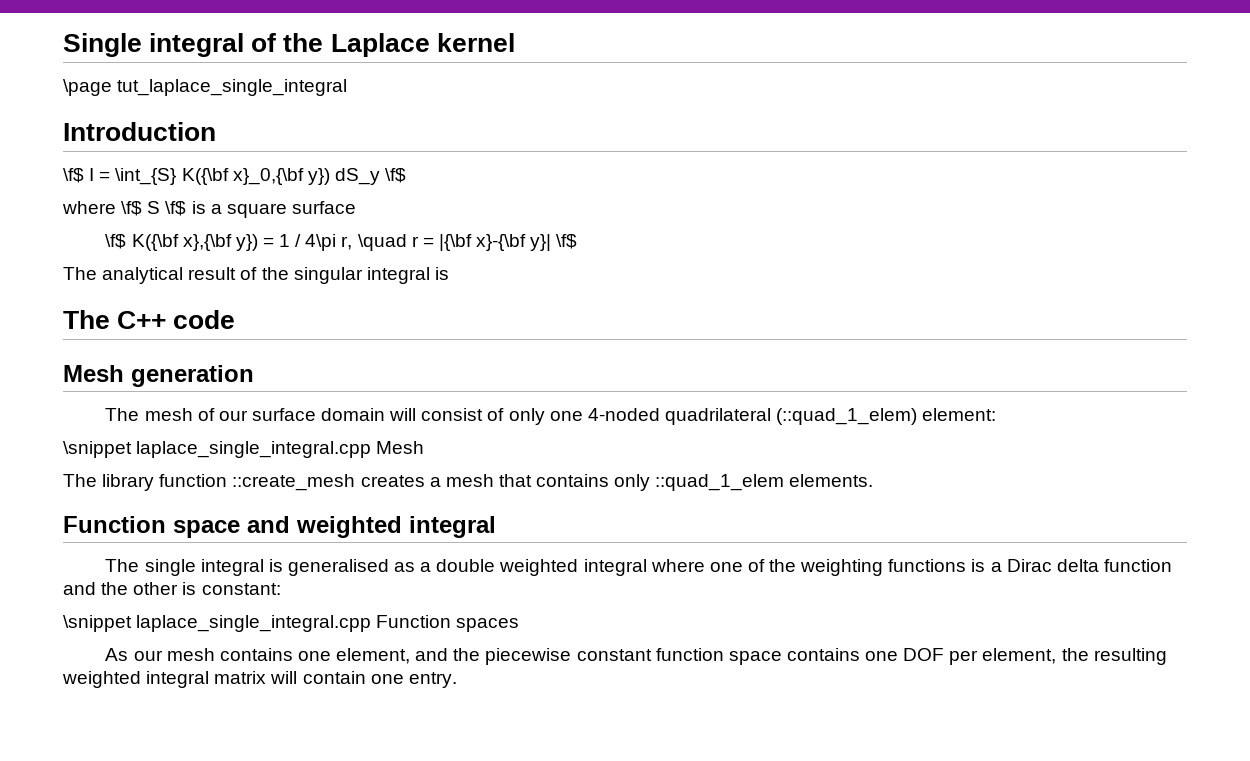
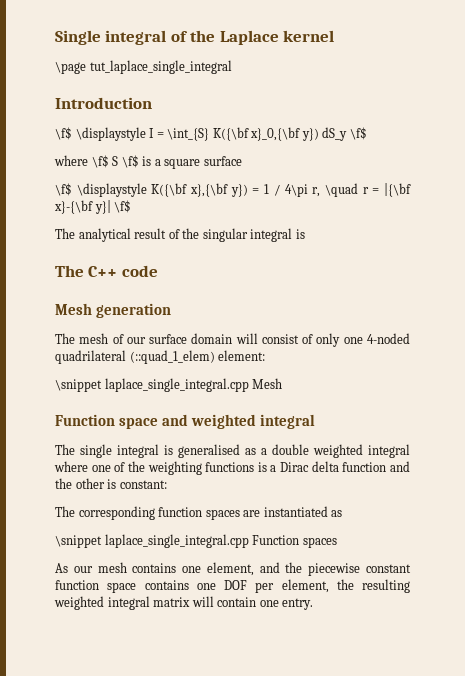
- \f$ I = \int_{S} K({\bf x}_0,{\bf y}) dS_y \f$
+ \f$ \displaystyle I = \int_{S} K({\bf x}_0,{\bf y}) dS_y \f$
- \f$ K({\bf x},{\bf y}) = 1 / 4\pi r, \quad r = |{\bf x}-{\bf y}| \f$
+ \f$ \displaystyle K({\bf x},{\bf y}) = 1 / 4\pi r, \quad r = |{\bf x}-{\bf y}| \f$
- The library function ::create_mesh creates a mesh that contains only ::quad_1_elem elements.
+ The corresponding function spaces are instantiated as

